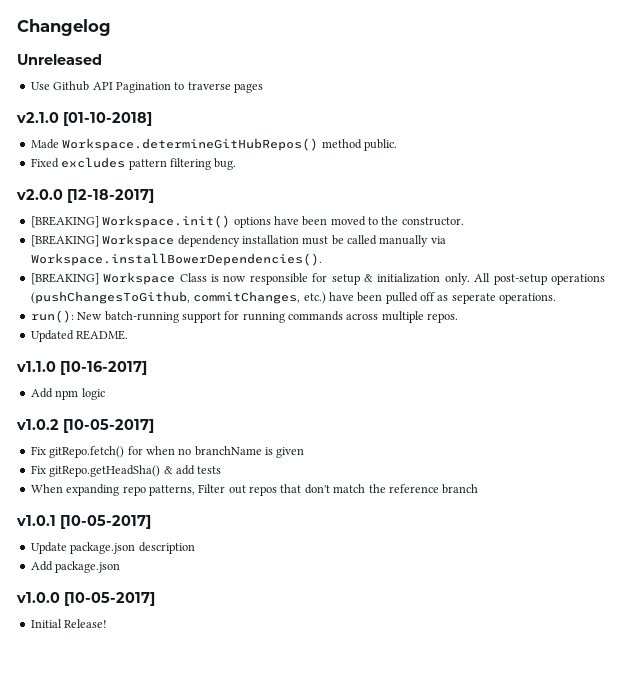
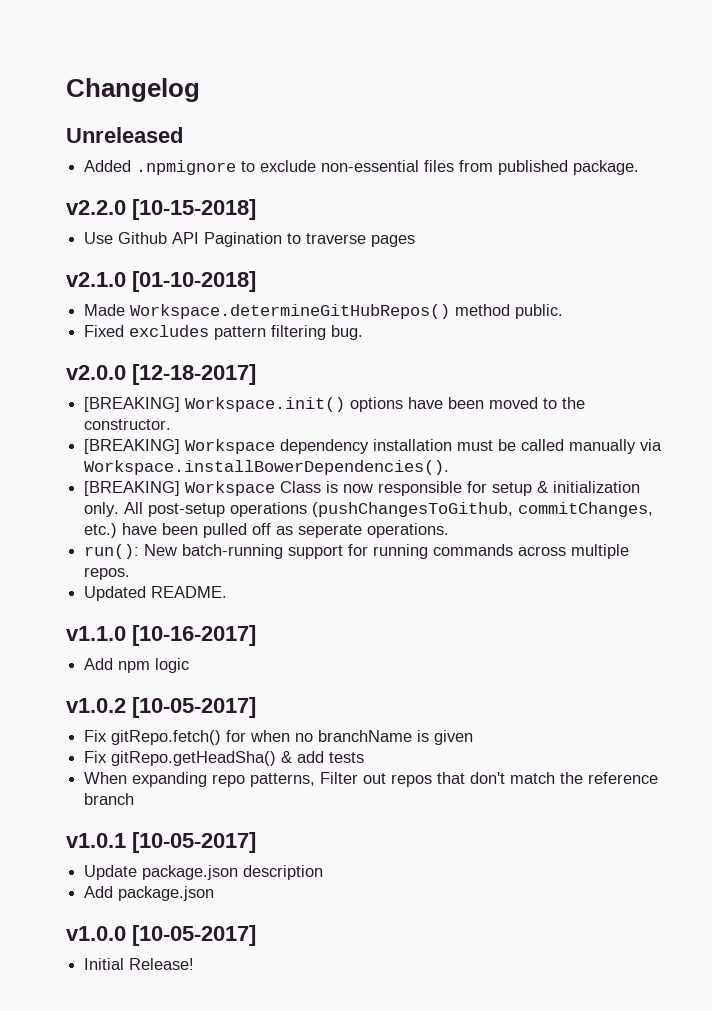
+ Added .npmignore to exclude non-essential files from published package.
+ v2.2.0 [10-15-2018]

